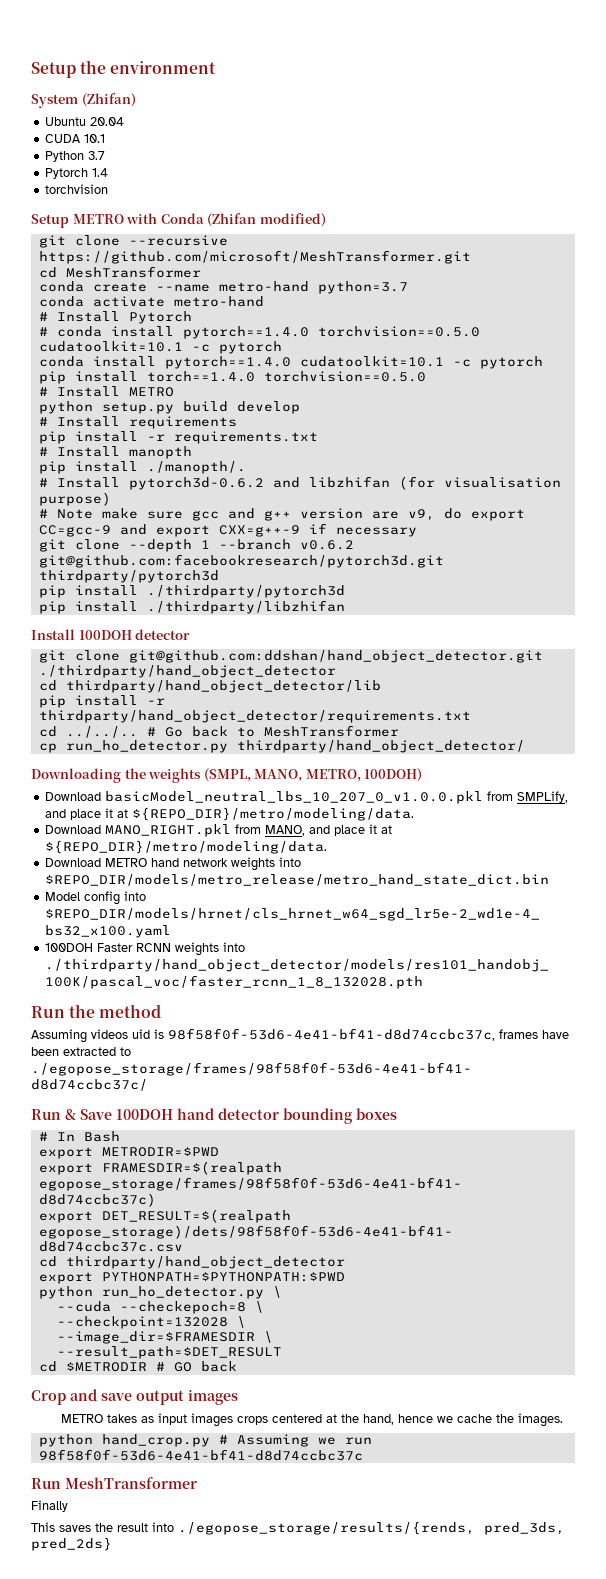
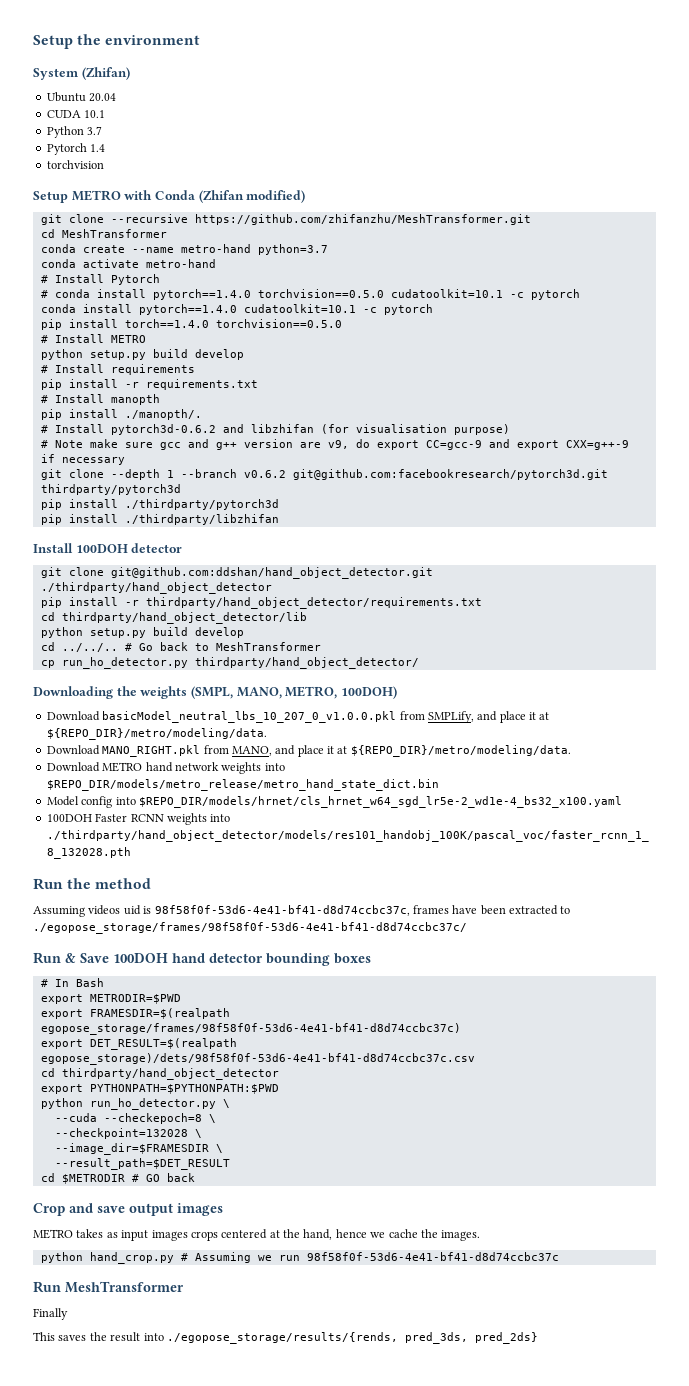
- git clone --recursive https://github.com/microsoft/MeshTransformer.git
+ git clone --recursive https://github.com/zhifanzhu/MeshTransformer.git
- cd thirdparty/hand_object_detector/lib
+ cd thirdparty/hand_object_detector/lib
+ python setup.py build develop

